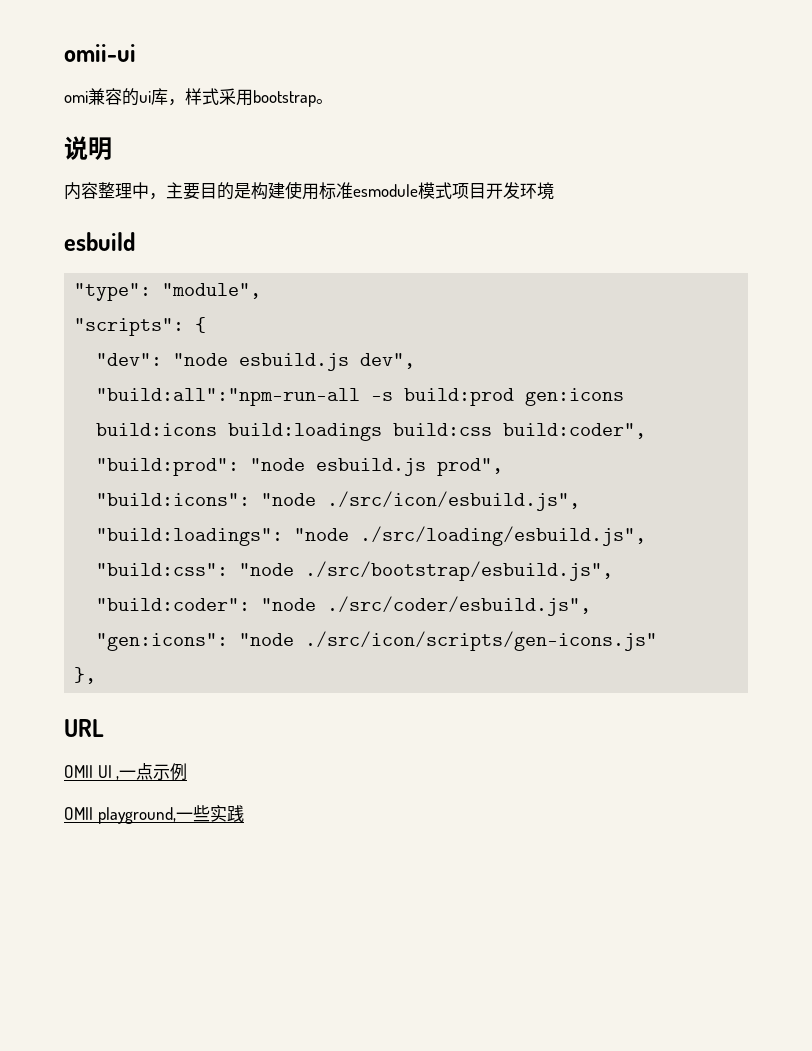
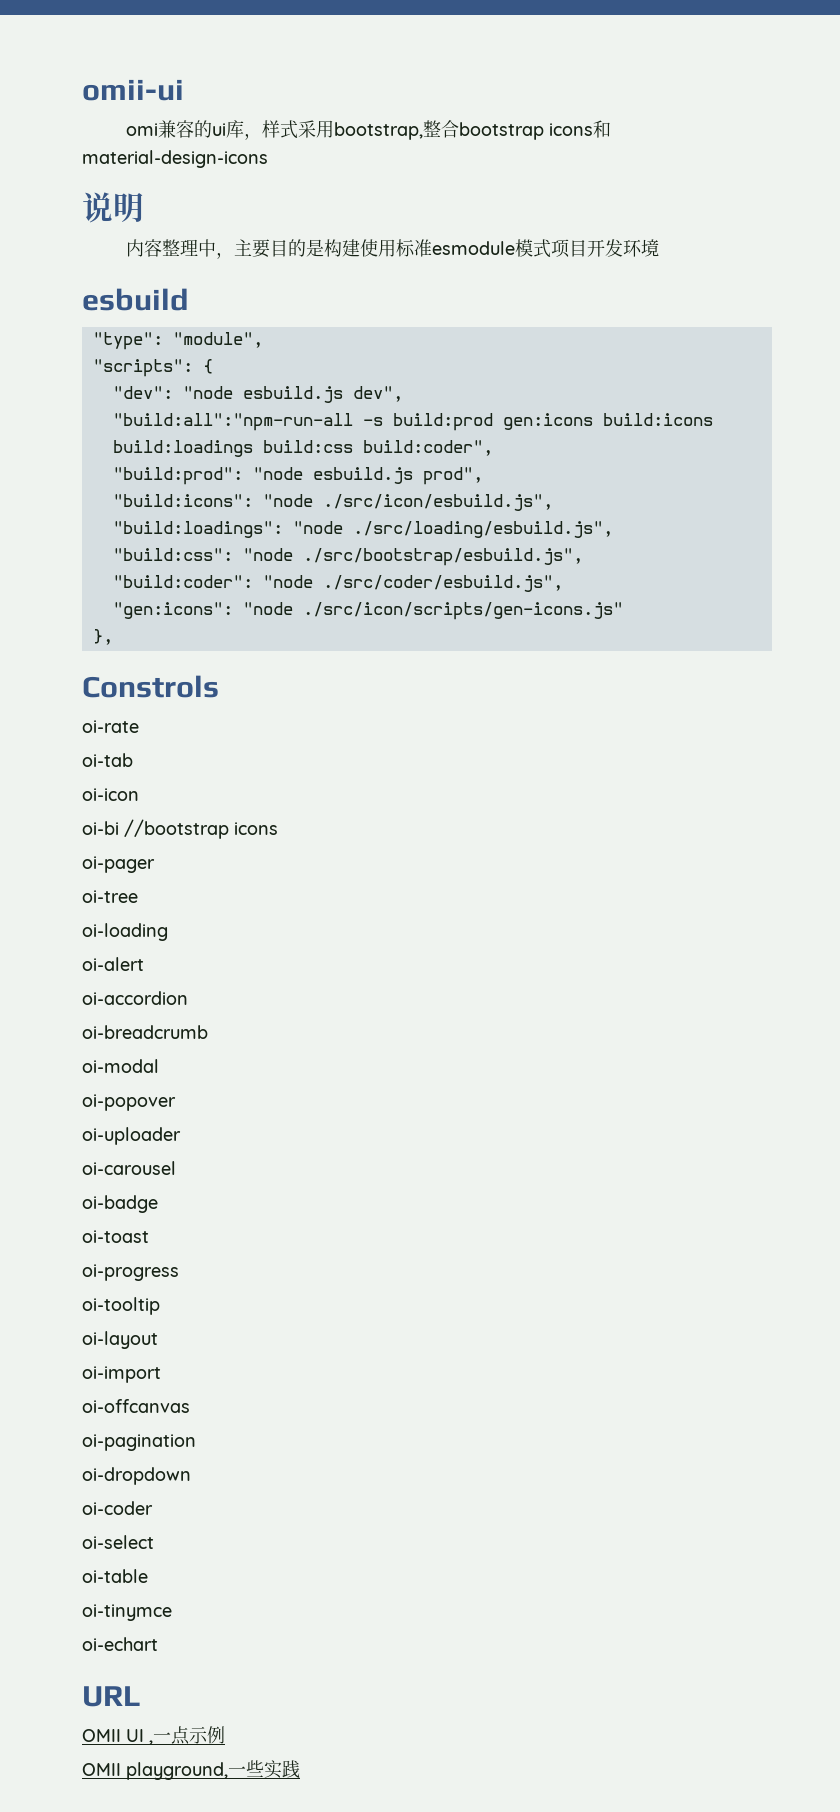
- omi兼容的ui库，样式采用bootstrap。
+ omi兼容的ui库，样式采用bootstrap,整合bootstrap icons和material-design-icons
+ Constrols
+ oi-rate
+ oi-tab
+ oi-icon
+ oi-bi //bootstrap icons
+ oi-pager
+ oi-tree
+ oi-loading
+ oi-alert
+ oi-accordion
+ oi-breadcrumb
+ oi-modal
+ oi-popover
+ oi-uploader
+ oi-carousel
+ oi-badge
+ oi-toast
+ oi-progress
+ oi-tooltip
+ oi-layout
+ oi-import
+ oi-offcanvas
+ oi-pagination
+ oi-dropdown
+ oi-coder
+ oi-select
+ oi-table
+ oi-tinymce
+ oi-echart

